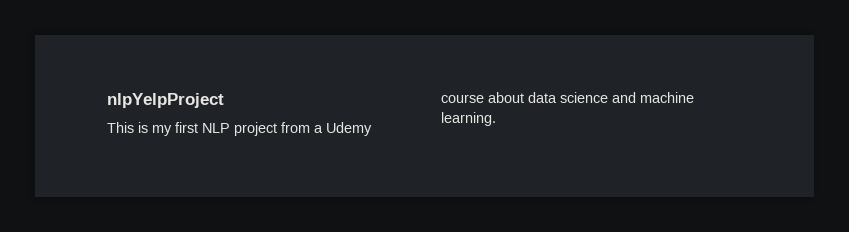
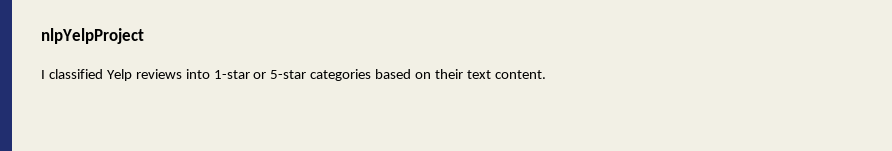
- This is my first NLP project from a Udemy course about data science and machine learning.
+ I classified Yelp reviews into 1-star or 5-star categories based on their text content.

